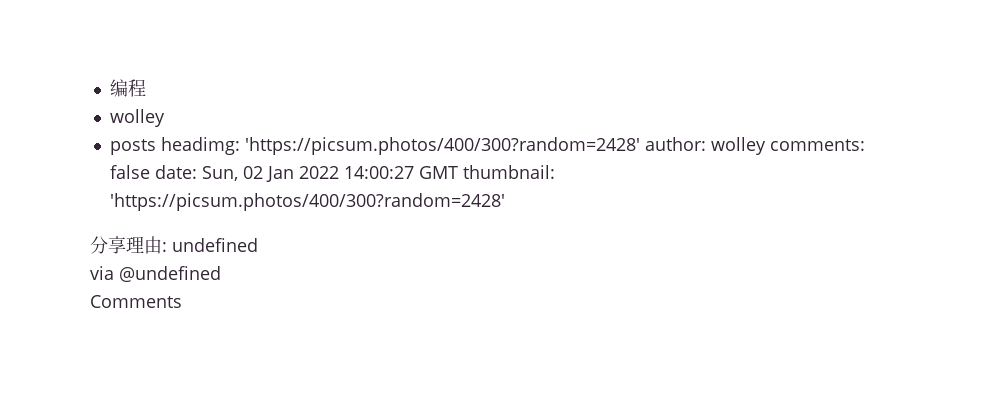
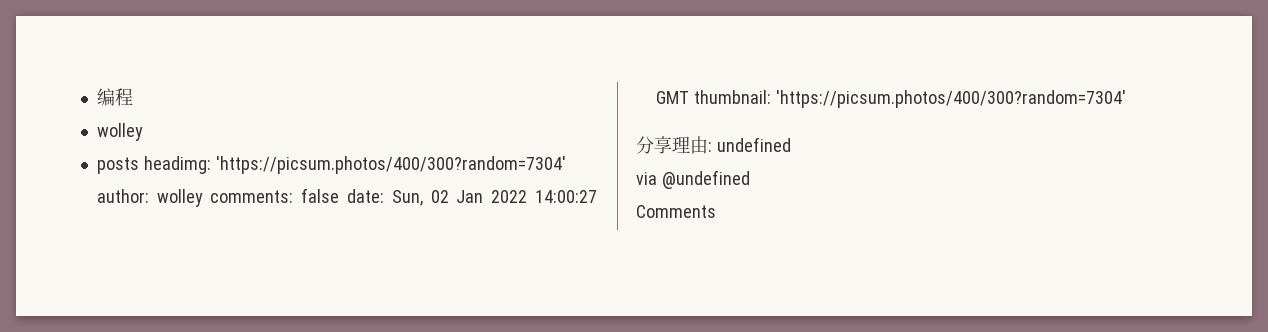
- posts headimg: 'https://picsum.photos/400/300?random=2428' author: wolley comments: false date: Sun, 02 Jan 2022 14:00:27 GMT thumbnail: 'https://picsum.photos/400/300?random=2428'
+ posts headimg: 'https://picsum.photos/400/300?random=7304' author: wolley comments: false date: Sun, 02 Jan 2022 14:00:27 GMT thumbnail: 'https://picsum.photos/400/300?random=7304'

